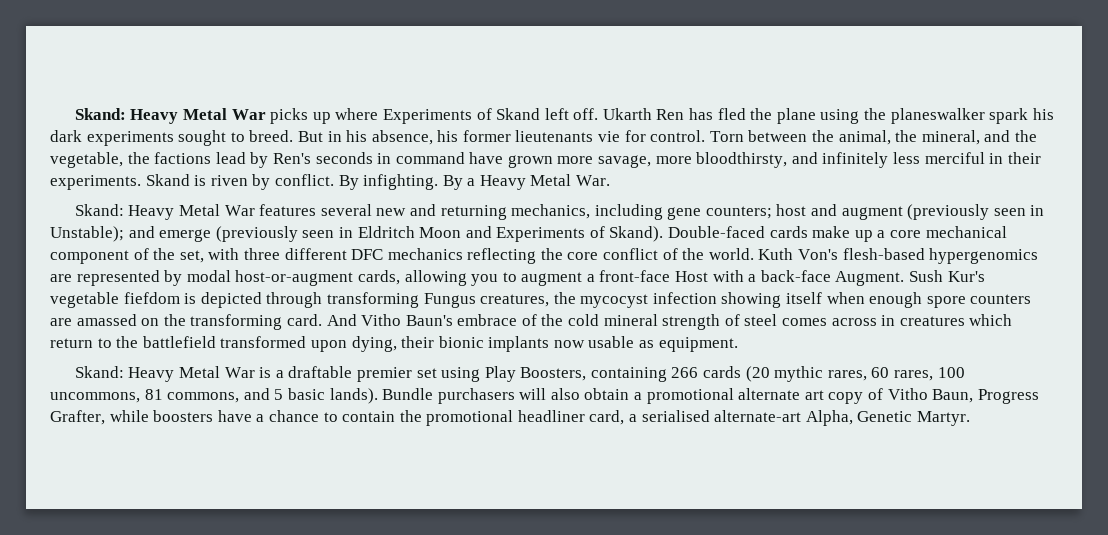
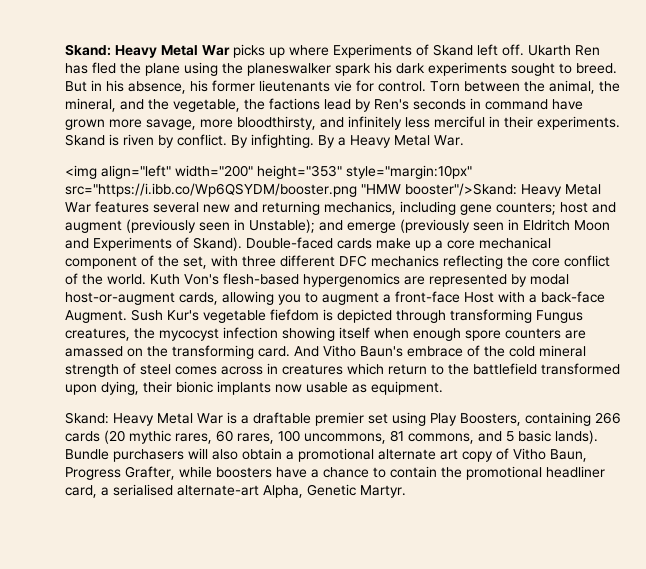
- Skand: Heavy Metal War features several new and returning mechanics, including gene counters; host and augment (previously seen in Unstable); and emerge (previously seen in Eldritch Moon and Experiments of Skand).
+ <img align="left" width="200" height="353" style="margin:10px" src="https://i.ibb.co/Wp6QSYDM/booster.png "HMW booster"/>Skand: Heavy Metal War features several new and returning mechanics, including gene counters; host and augment (previously seen in Unstable); and emerge (previously seen in Eldritch Moon and Experiments of Skand).

